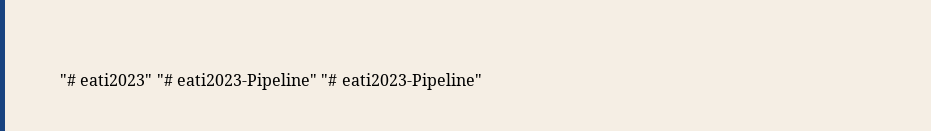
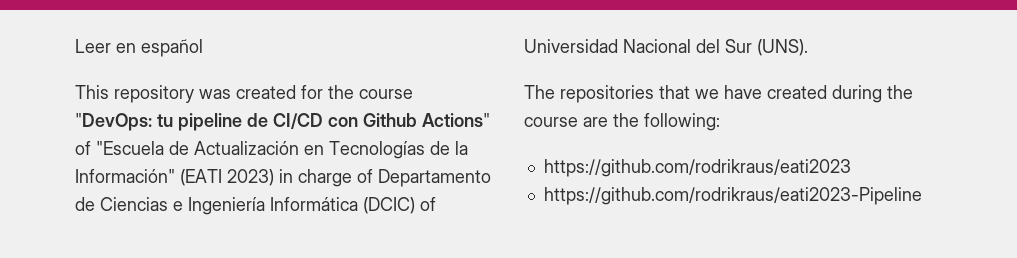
- "# eati2023" "# eati2023-Pipeline" "# eati2023-Pipeline"
+ Leer en español
+ This repository was created for the course "DevOps: tu pipeline de CI/CD con Github Actions" of "Escuela de Actualización en Tecnologías de la Información" (EATI 2023) in charge of Departamento de Ciencias e Ingeniería Informática (DCIC) of Universidad Nacional del Sur (UNS).
+ The repositories that we have created during the course are the following:
+ https://github.com/rodrikraus/eati2023
+ https://github.com/rodrikraus/eati2023-Pipeline

